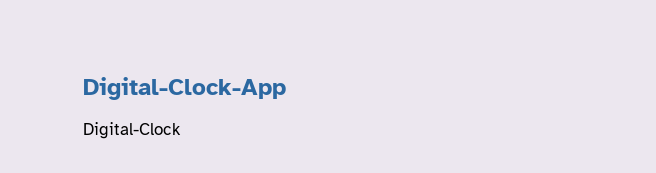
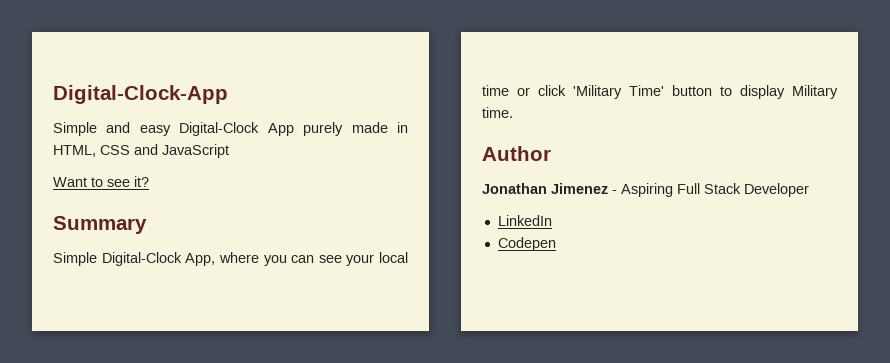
- Digital-Clock
+ Simple and easy Digital-Clock App purely made in HTML, CSS and JavaScript
+ Want to see it?
+ Summary
+ Simple Digital-Clock App, where you can see your local time or click 'Military Time' button to display Military time.
+ Author
+ Jonathan Jimenez - Aspiring Full Stack Developer
+ LinkedIn
+ Codepen

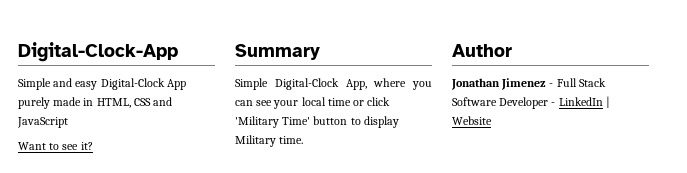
- Jonathan Jimenez - Aspiring Full Stack Developer
- LinkedIn
- Codepen
+ Jonathan Jimenez - Full Stack Software Developer - LinkedIn | Website

